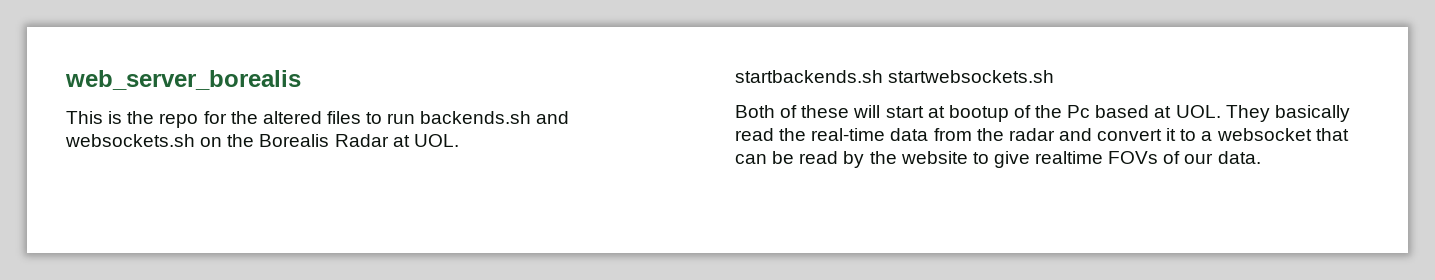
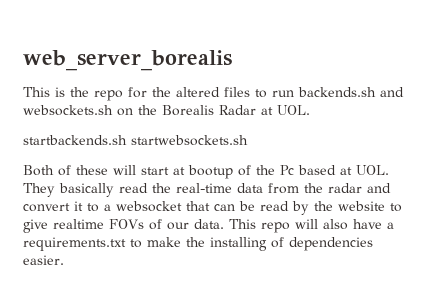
+ This repo will also have a requirements.txt to make the installing of dependencies easier.

